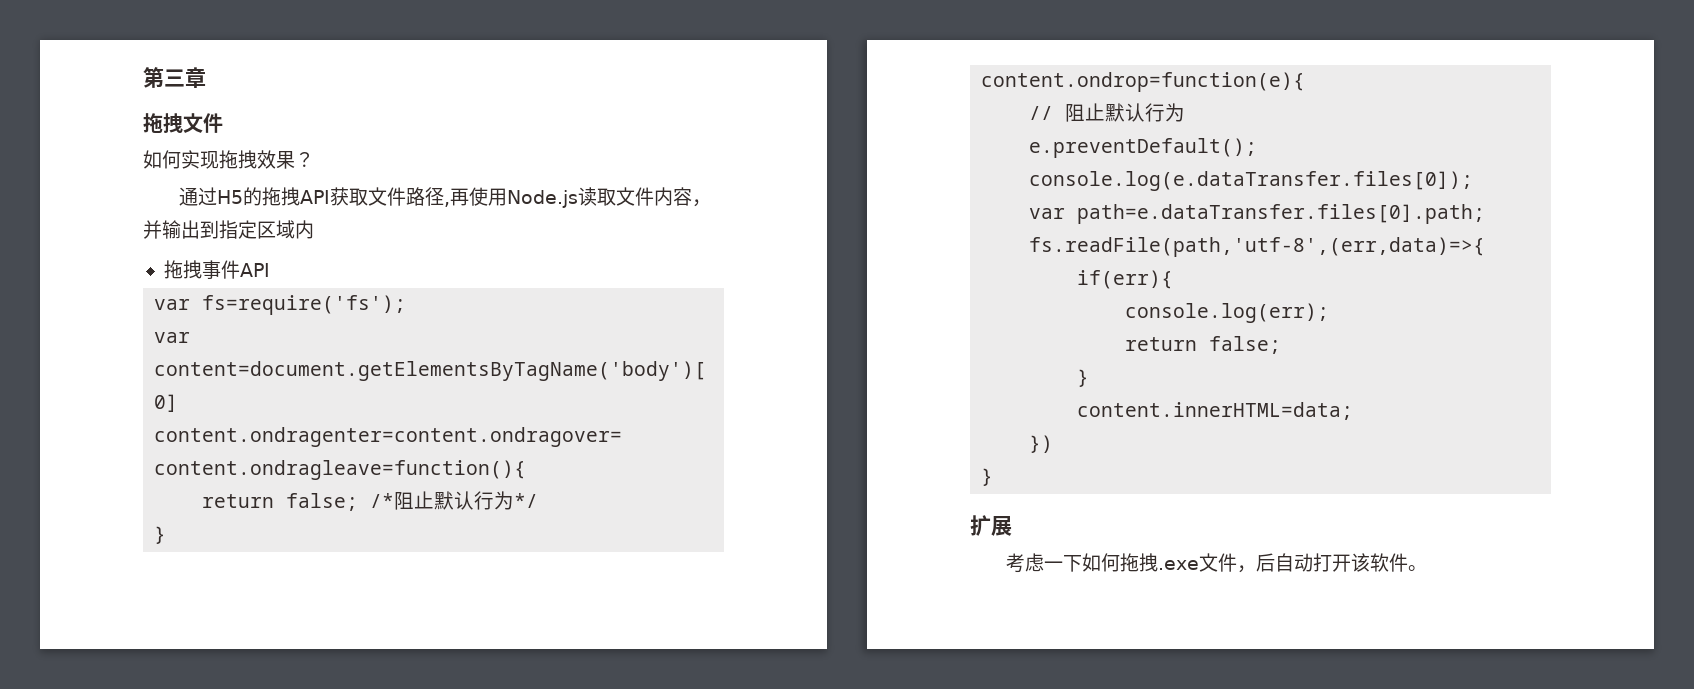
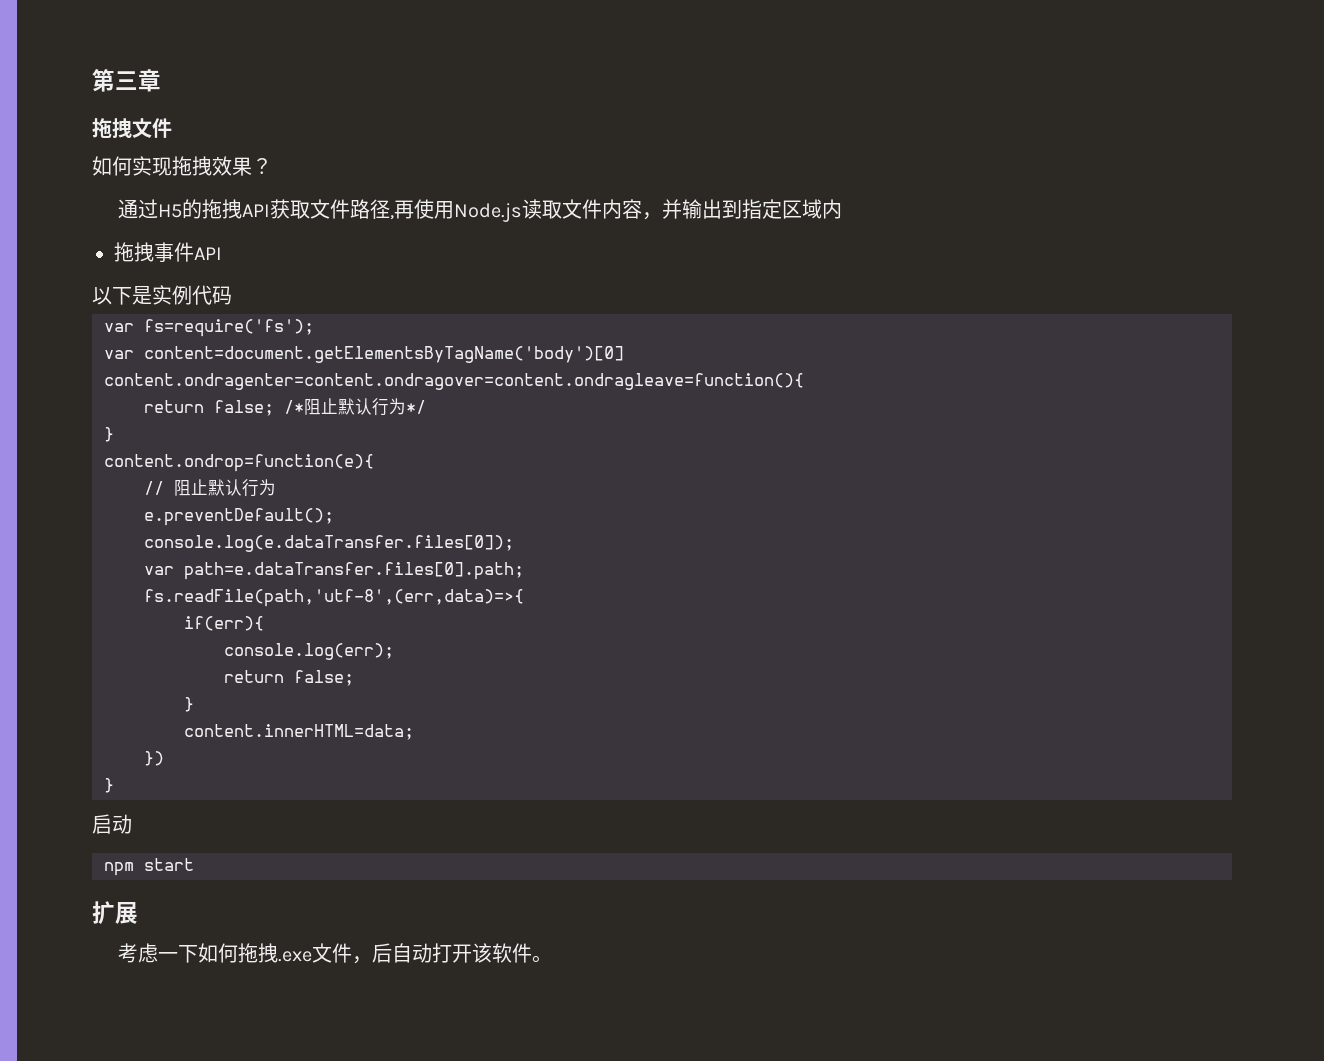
+ 以下是实例代码
+ 启动
+ npm start

